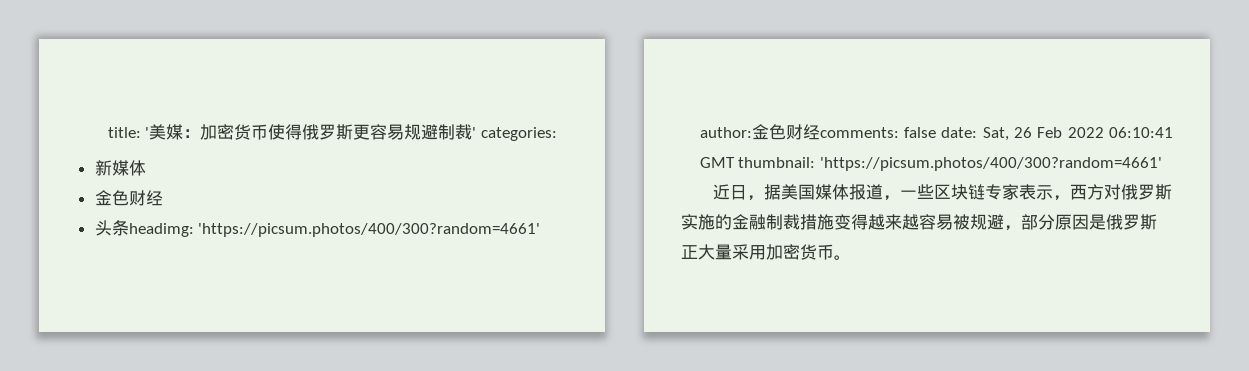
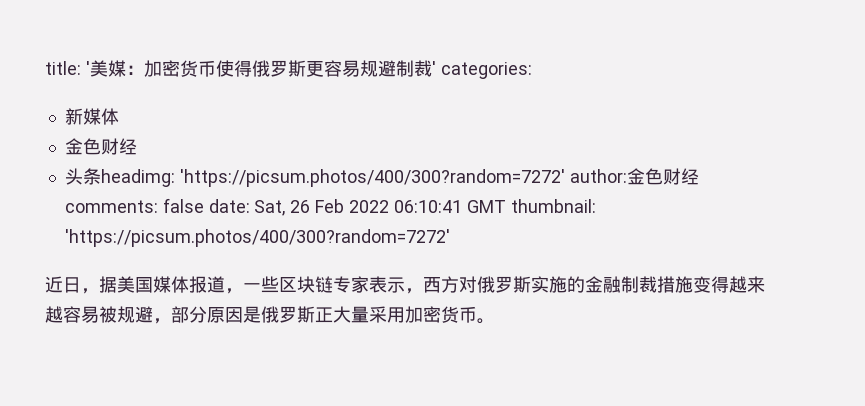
- 头条headimg: 'https://picsum.photos/400/300?random=4661' author:金色财经comments: false date: Sat, 26 Feb 2022 06:10:41 GMT thumbnail: 'https://picsum.photos/400/300?random=4661'
+ 头条headimg: 'https://picsum.photos/400/300?random=7272' author:金色财经comments: false date: Sat, 26 Feb 2022 06:10:41 GMT thumbnail: 'https://picsum.photos/400/300?random=7272'

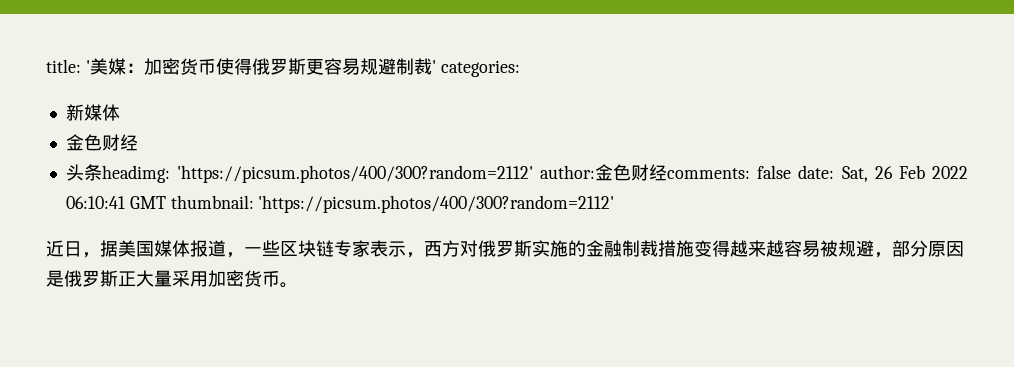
- 头条headimg: 'https://picsum.photos/400/300?random=7272' author:金色财经comments: false date: Sat, 26 Feb 2022 06:10:41 GMT thumbnail: 'https://picsum.photos/400/300?random=7272'
+ 头条headimg: 'https://picsum.photos/400/300?random=2112' author:金色财经comments: false date: Sat, 26 Feb 2022 06:10:41 GMT thumbnail: 'https://picsum.photos/400/300?random=2112'

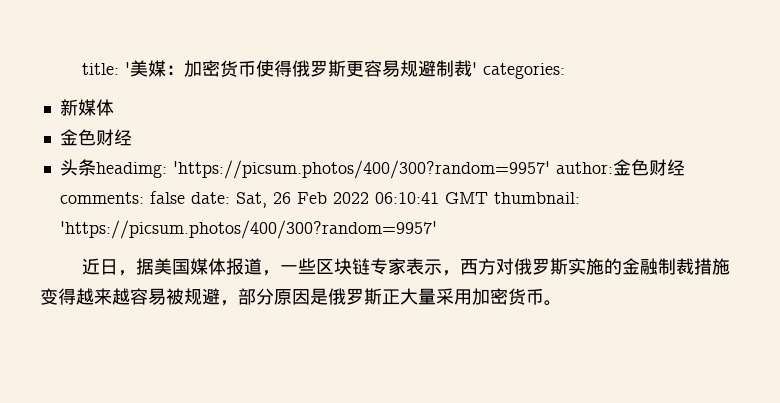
- 头条headimg: 'https://picsum.photos/400/300?random=2112' author:金色财经comments: false date: Sat, 26 Feb 2022 06:10:41 GMT thumbnail: 'https://picsum.photos/400/300?random=2112'
+ 头条headimg: 'https://picsum.photos/400/300?random=9957' author:金色财经comments: false date: Sat, 26 Feb 2022 06:10:41 GMT thumbnail: 'https://picsum.photos/400/300?random=9957'

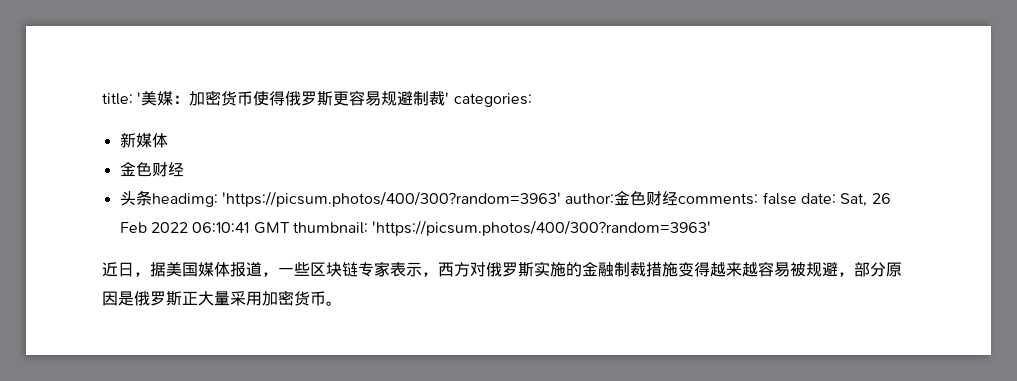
- 头条headimg: 'https://picsum.photos/400/300?random=9957' author:金色财经comments: false date: Sat, 26 Feb 2022 06:10:41 GMT thumbnail: 'https://picsum.photos/400/300?random=9957'
+ 头条headimg: 'https://picsum.photos/400/300?random=3963' author:金色财经comments: false date: Sat, 26 Feb 2022 06:10:41 GMT thumbnail: 'https://picsum.photos/400/300?random=3963'

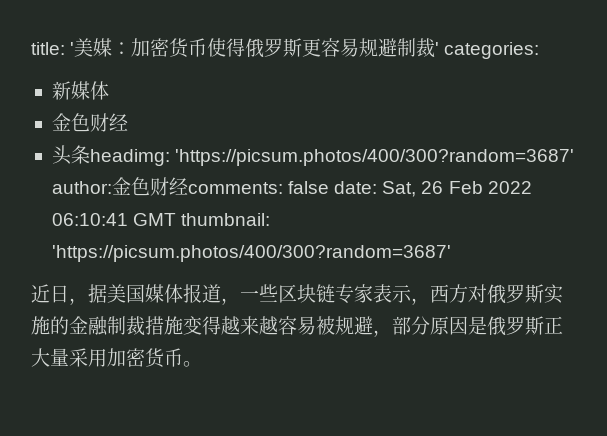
- 头条headimg: 'https://picsum.photos/400/300?random=3963' author:金色财经comments: false date: Sat, 26 Feb 2022 06:10:41 GMT thumbnail: 'https://picsum.photos/400/300?random=3963'
+ 头条headimg: 'https://picsum.photos/400/300?random=3687' author:金色财经comments: false date: Sat, 26 Feb 2022 06:10:41 GMT thumbnail: 'https://picsum.photos/400/300?random=3687'

